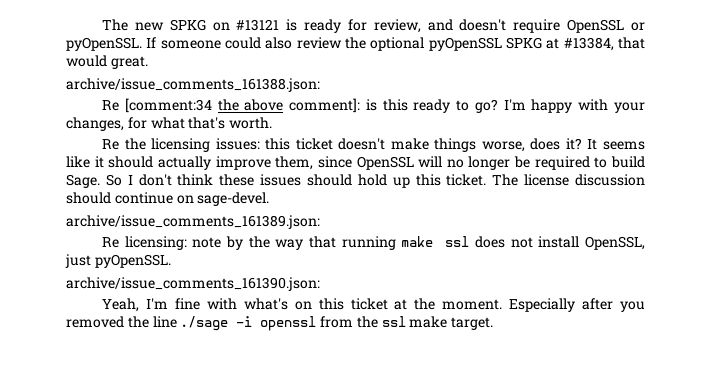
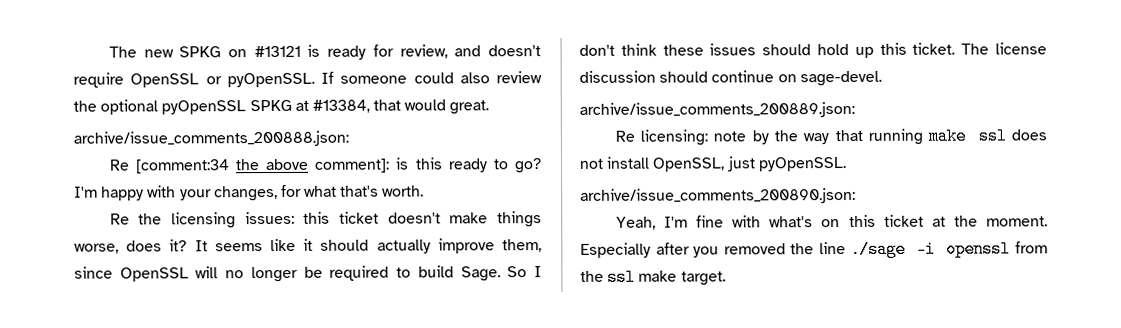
- archive/issue_comments_161388.json:
+ archive/issue_comments_200888.json:
- archive/issue_comments_161389.json:
+ archive/issue_comments_200889.json:
- archive/issue_comments_161390.json:
+ archive/issue_comments_200890.json:

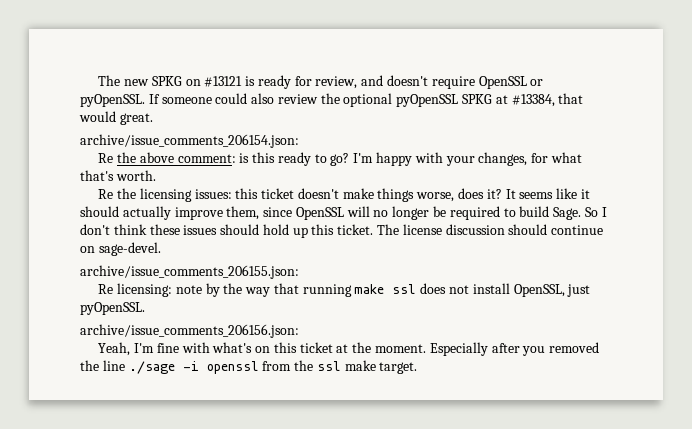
- archive/issue_comments_200888.json:
- Re [comment:34 the above comment]: is this ready to go?
+ archive/issue_comments_206154.json:
+ Re the above comment: is this ready to go?
- archive/issue_comments_200889.json:
+ archive/issue_comments_206155.json:
- archive/issue_comments_200890.json:
+ archive/issue_comments_206156.json:

